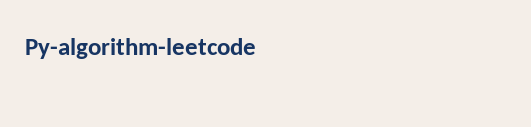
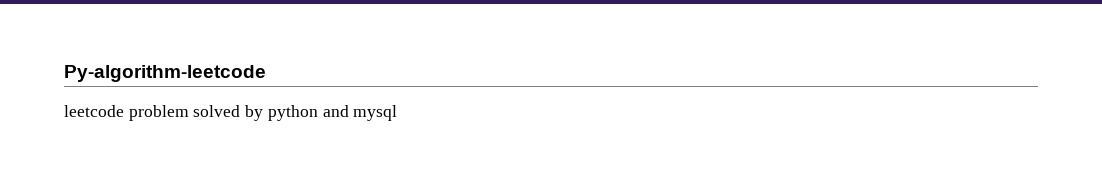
+ leetcode problem solved by python and mysql

